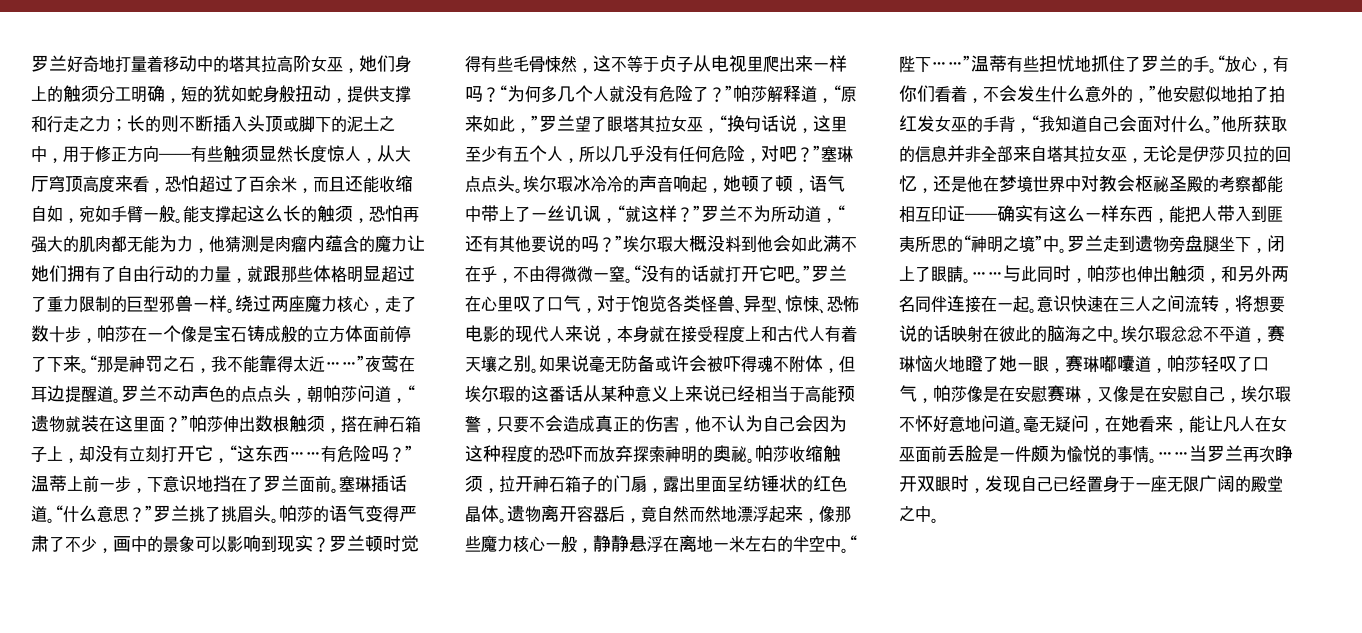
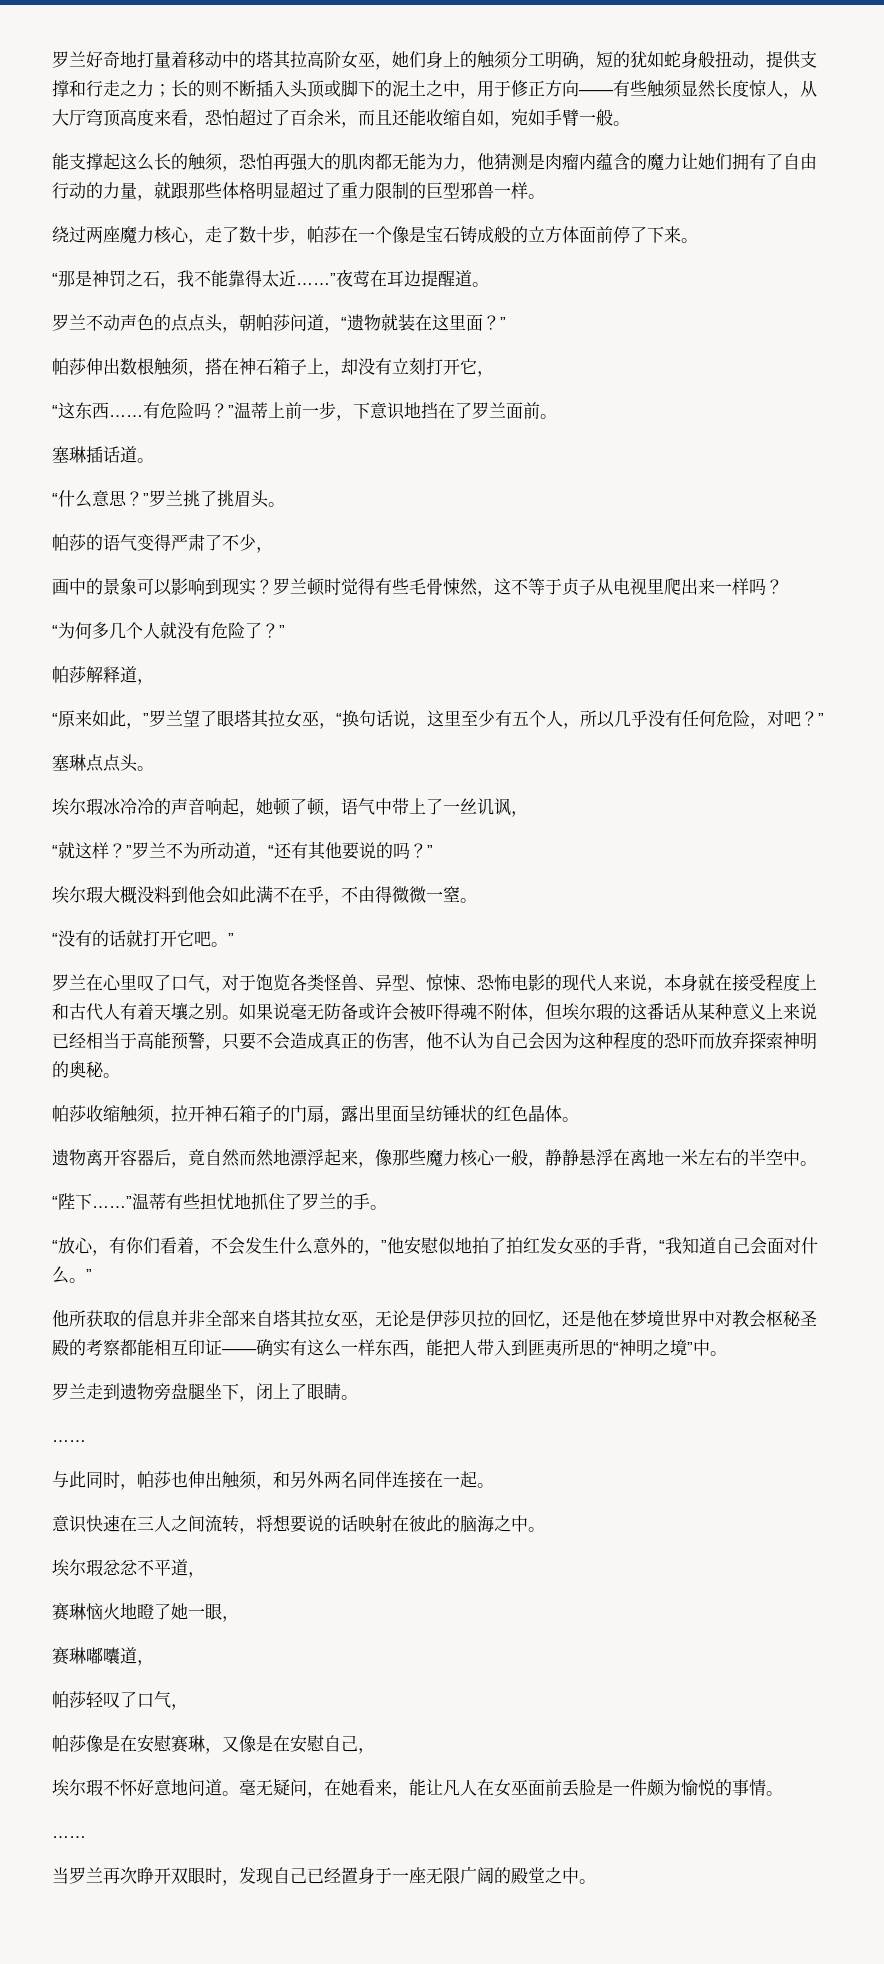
- 长的则不断插入头顶或脚下的泥土之中，用于修正方向——有些触须显然长度惊人，从大厅穹顶高度来看，恐怕超过了百余米，而且还能收缩自如，宛如手臂一般。能支撑起这么长的触须，恐怕再强大的肌肉都无能为力，他猜测是肉瘤内蕴含的魔力让她们拥有了自由行动的力量，就跟那些体格明显超过了重力限制的巨型邪兽一样。绕过两座魔力核心，走了数十步，帕莎在一个像是宝石铸成般的立方体面前停了下来。“那是神罚之石，我不能靠得太近……”
+ 长的则不断插入头顶或脚下的泥土之中，用于修正方向——有些触须显然长度惊人，从大厅穹顶高度来看，恐怕超过了百余米，而且还能收缩自如，宛如手臂一般。
+ 能支撑起这么长的触须，恐怕再强大的肌肉都无能为力，他猜测是肉瘤内蕴含的魔力让她们拥有了自由行动的力量，就跟那些体格明显超过了重力限制的巨型邪兽一样。
+ 绕过两座魔力核心，走了数十步，帕莎在一个像是宝石铸成般的立方体面前停了下来。
+ “那是神罚之石，我不能靠得太近……”
- 夜莺在耳边提醒道。罗兰不动声色的点点头，朝帕莎问道，“遗物就装在这里面？”帕莎伸出数根触须，搭在神石箱子上，却没有立刻打开它，“这东西……
+ 夜莺在耳边提醒道。
+ 罗兰不动声色的点点头，朝帕莎问道，“遗物就装在这里面？”
+ 帕莎伸出数根触须，搭在神石箱子上，却没有立刻打开它，
+ “这东西……
- 有危险吗？”温蒂上前一步，下意识地挡在了罗兰面前。塞琳插话道。“什么意思？”罗兰挑了挑眉头。帕莎的语气变得严肃了不少，画中的景象可以影响到现实？
+ 有危险吗？”温蒂上前一步，下意识地挡在了罗兰面前。
+ 塞琳插话道。
+ “什么意思？”罗兰挑了挑眉头。
+ 帕莎的语气变得严肃了不少，
+ 画中的景象可以影响到现实？
- 罗兰顿时觉得有些毛骨悚然，这不等于贞子从电视里爬出来一样吗？“为何多几个人就没有危险了？”帕莎解释道，“原来如此，”罗兰望了眼塔其拉女巫，“换句话说，这里至少有五个人，所以几乎没有任何危险，对吧？”塞琳点点头。埃尔瑕冰冷冷的声音响起，她顿了顿，语气中带上了一丝讥讽，“就这样？”罗兰不为所动道，“还有其他要说的吗？”埃尔瑕大概没料到他会如此满不在乎，不由得微微一窒。“没有的话就打开它吧。”罗兰在心里叹了口气，对于饱览各类怪兽、异型、惊悚、恐怖电影的现代人来说，本身就在接受程度上和古代人有着天壤之别。
+ 罗兰顿时觉得有些毛骨悚然，这不等于贞子从电视里爬出来一样吗？
+ “为何多几个人就没有危险了？”
+ 帕莎解释道，
+ “原来如此，”罗兰望了眼塔其拉女巫，“换句话说，这里至少有五个人，所以几乎没有任何危险，对吧？”
+ 塞琳点点头。
+ 埃尔瑕冰冷冷的声音响起，她顿了顿，语气中带上了一丝讥讽，
+ “就这样？”罗兰不为所动道，“还有其他要说的吗？”
+ 埃尔瑕大概没料到他会如此满不在乎，不由得微微一窒。
+ “没有的话就打开它吧。”
+ 罗兰在心里叹了口气，对于饱览各类怪兽、异型、惊悚、恐怖电影的现代人来说，本身就在接受程度上和古代人有着天壤之别。
- 如果说毫无防备或许会被吓得魂不附体，但埃尔瑕的这番话从某种意义上来说已经相当于高能预警，只要不会造成真正的伤害，他不认为自己会因为这种程度的恐吓而放弃探索神明的奥秘。帕莎收缩触须，拉开神石箱子的门扇，露出里面呈纺锤状的红色晶体。遗物离开容器后，竟自然而然地漂浮起来，像那些魔力核心一般，静静悬浮在离地一米左右的半空中。“陛下……”
+ 如果说毫无防备或许会被吓得魂不附体，但埃尔瑕的这番话从某种意义上来说已经相当于高能预警，只要不会造成真正的伤害，他不认为自己会因为这种程度的恐吓而放弃探索神明的奥秘。
+ 帕莎收缩触须，拉开神石箱子的门扇，露出里面呈纺锤状的红色晶体。
+ 遗物离开容器后，竟自然而然地漂浮起来，像那些魔力核心一般，静静悬浮在离地一米左右的半空中。
+ “陛下……”
- 温蒂有些担忧地抓住了罗兰的手。“放心，有你们看着，不会发生什么意外的，”他安慰似地拍了拍红发女巫的手背，“我知道自己会面对什么。”他所获取的信息并非全部来自塔其拉女巫，无论是伊莎贝拉的回忆，还是他在梦境世界中对教会枢秘圣殿的考察都能相互印证——确实有这么一样东西，能把人带入到匪夷所思的“神明之境”中。罗兰走到遗物旁盘腿坐下，闭上了眼睛。……与此同时，帕莎也伸出触须，和另外两名同伴连接在一起。意识快速在三人之间流转，将想要说的话映射在彼此的脑海之中。埃尔瑕忿忿不平道，赛琳恼火地瞪了她一眼，赛琳嘟囔道，帕莎轻叹了口气，帕莎像是在安慰赛琳，又像是在安慰自己，埃尔瑕不怀好意地问道。
+ 温蒂有些担忧地抓住了罗兰的手。
+ “放心，有你们看着，不会发生什么意外的，”他安慰似地拍了拍红发女巫的手背，“我知道自己会面对什么。”
+ 他所获取的信息并非全部来自塔其拉女巫，无论是伊莎贝拉的回忆，还是他在梦境世界中对教会枢秘圣殿的考察都能相互印证——确实有这么一样东西，能把人带入到匪夷所思的“神明之境”中。
+ 罗兰走到遗物旁盘腿坐下，闭上了眼睛。
+ ……
+ 与此同时，帕莎也伸出触须，和另外两名同伴连接在一起。
+ 意识快速在三人之间流转，将想要说的话映射在彼此的脑海之中。
+ 埃尔瑕忿忿不平道，
+ 赛琳恼火地瞪了她一眼，
+ 赛琳嘟囔道，
+ 帕莎轻叹了口气，
+ 帕莎像是在安慰赛琳，又像是在安慰自己，
+ 埃尔瑕不怀好意地问道。
- 毫无疑问，在她看来，能让凡人在女巫面前丢脸是一件颇为愉悦的事情。……当罗兰再次睁开双眼时，发现自己已经置身于一座无限广阔的殿堂之中。
+ 毫无疑问，在她看来，能让凡人在女巫面前丢脸是一件颇为愉悦的事情。
+ ……
+ 当罗兰再次睁开双眼时，发现自己已经置身于一座无限广阔的殿堂之中。

